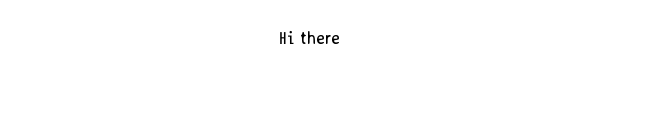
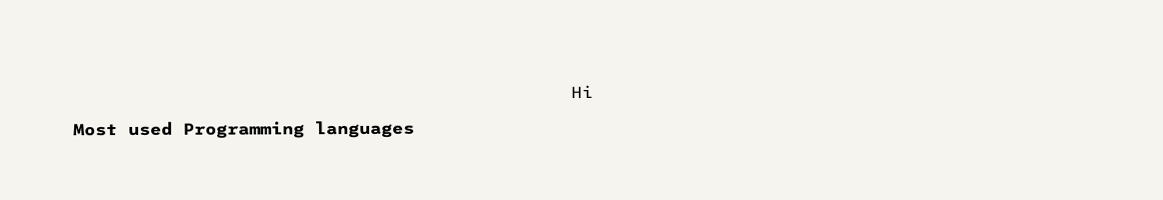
- Hi there
+ Hi
+ Most used Programming languages

